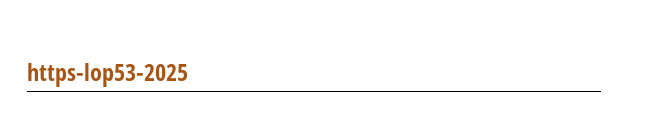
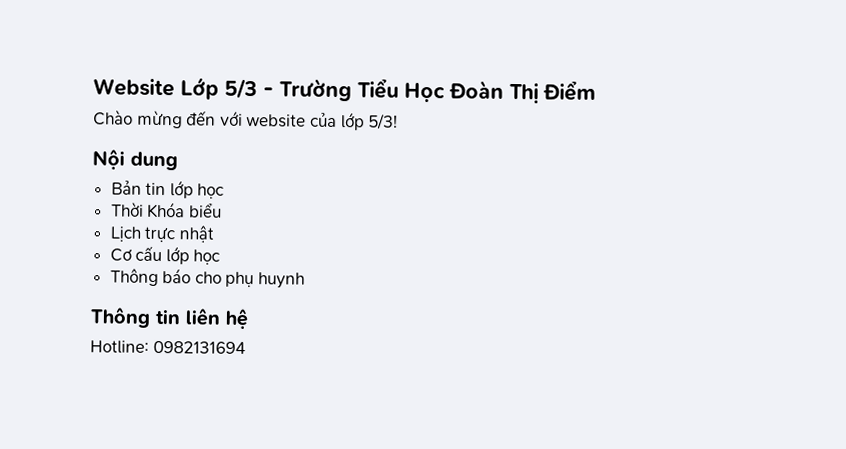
- https-lop53-2025
+ Website Lớp 5/3 - Trường Tiểu Học Đoàn Thị Điểm
+ Chào mừng đến với website của lớp 5/3!
+ Nội dung
+ Bản tin lớp học
+ Thời Khóa biểu
+ Lịch trực nhật
+ Cơ cấu lớp học
+ Thông báo cho phụ huynh
+ Thông tin liên hệ
+ Hotline: 0982131694

